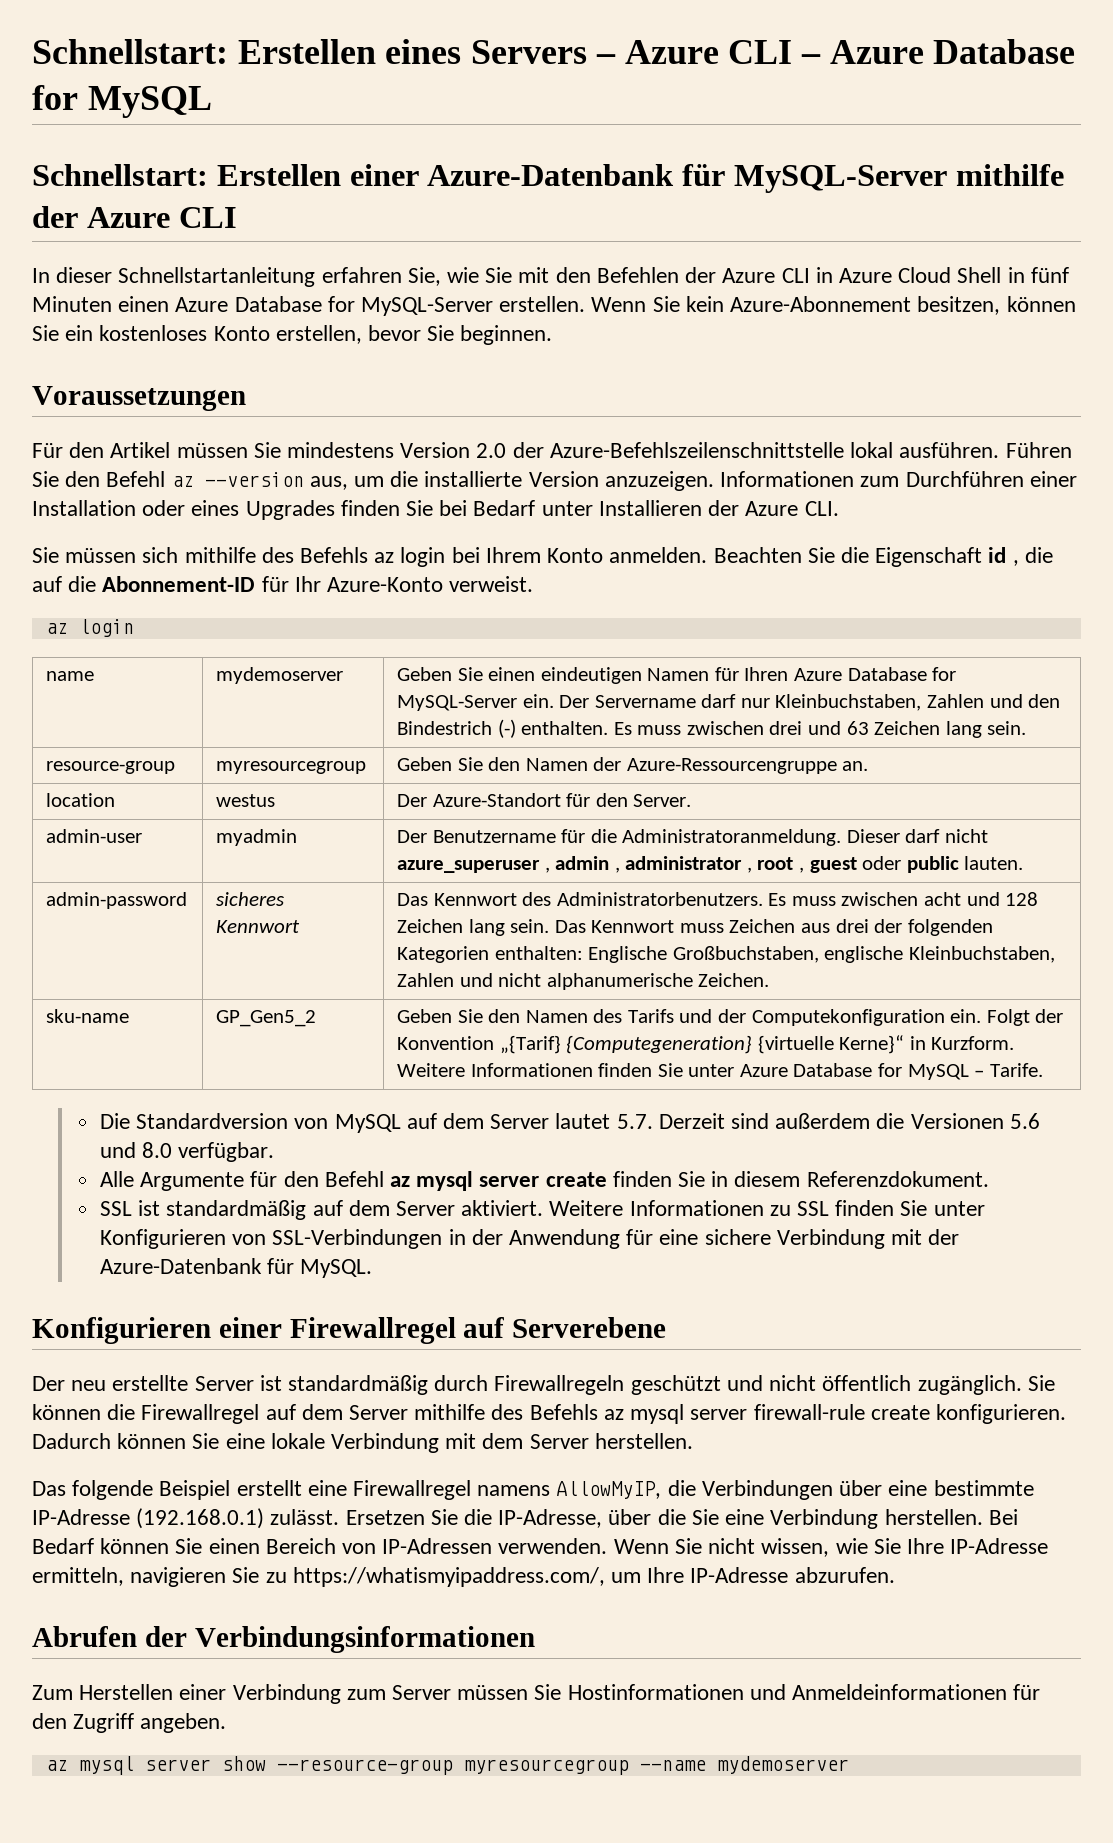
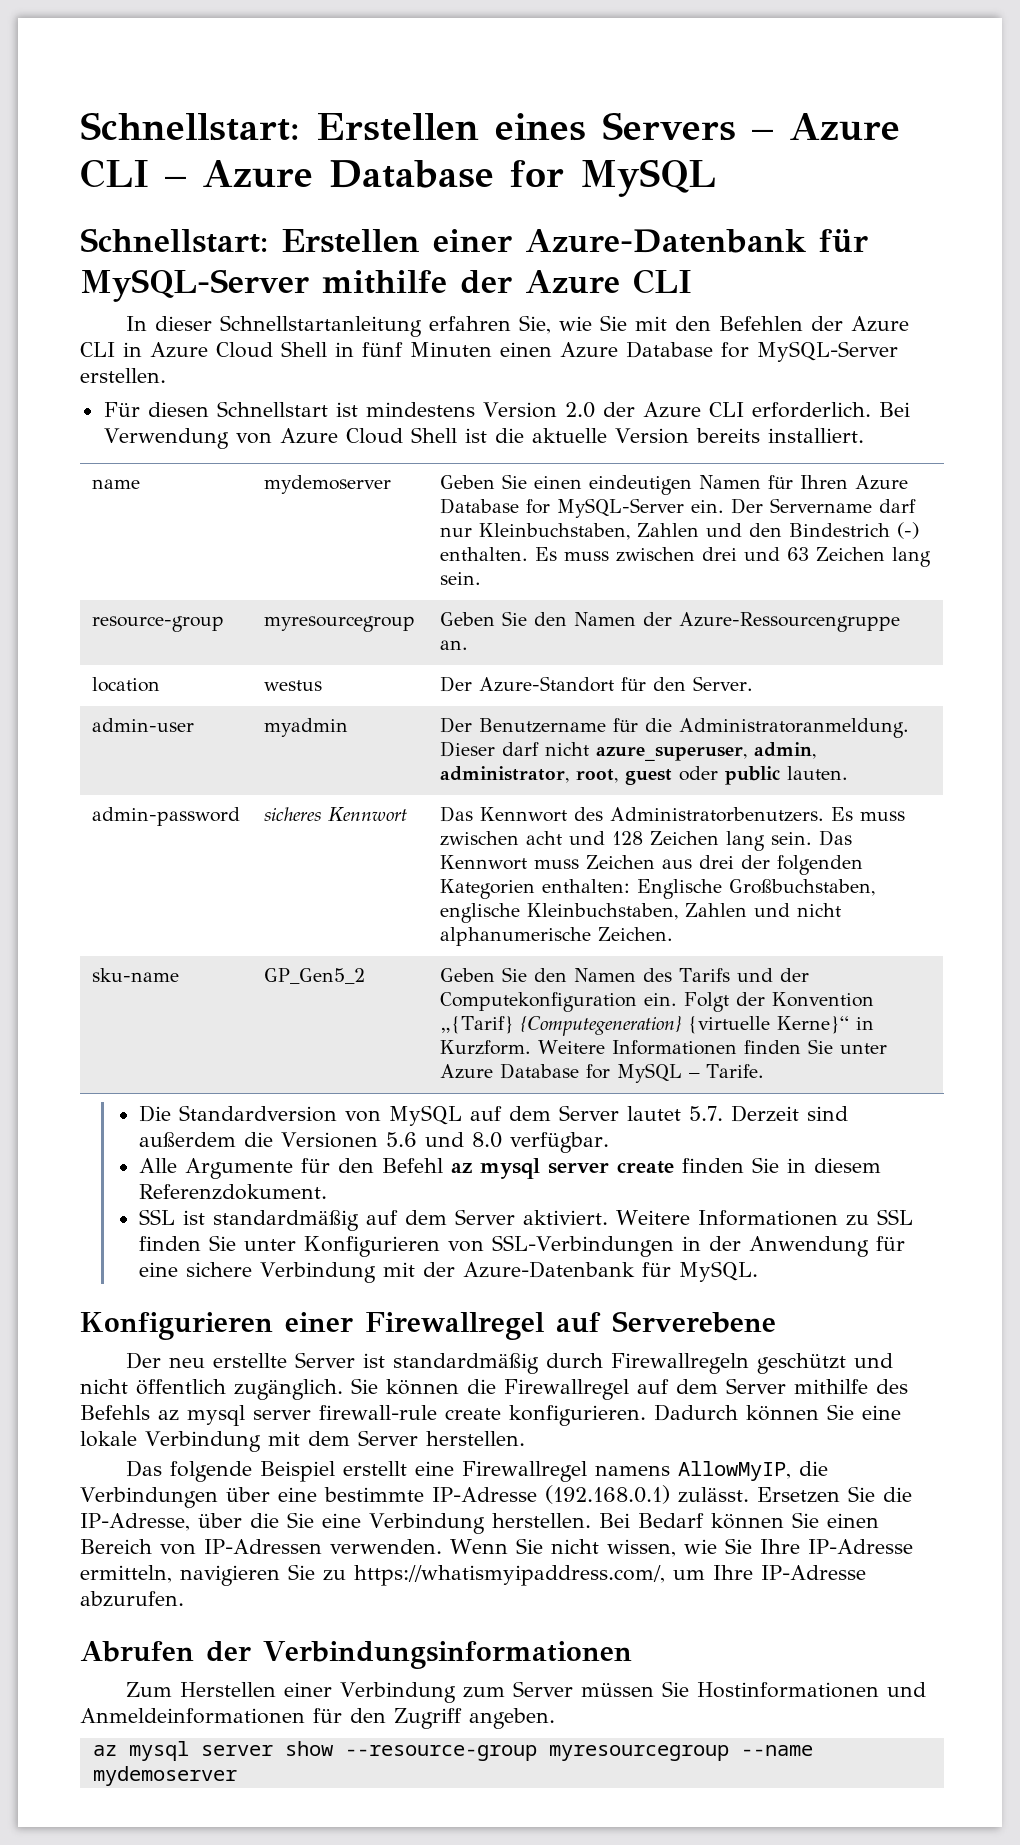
- In dieser Schnellstartanleitung erfahren Sie, wie Sie mit den Befehlen der Azure CLI in Azure Cloud Shell in fünf Minuten einen Azure Database for MySQL-Server erstellen. Wenn Sie kein Azure-Abonnement besitzen, können Sie ein kostenloses Konto erstellen, bevor Sie beginnen.
- Voraussetzungen
- Für den Artikel müssen Sie mindestens Version 2.0 der Azure-Befehlszeilenschnittstelle lokal ausführen. Führen Sie den Befehl az --version aus, um die installierte Version anzuzeigen. Informationen zum Durchführen einer Installation oder eines Upgrades finden Sie bei Bedarf unter Installieren der Azure CLI.
- Sie müssen sich mithilfe des Befehls az login bei Ihrem Konto anmelden. Beachten Sie die Eigenschaft id , die auf die Abonnement-ID für Ihr Azure-Konto verweist.
- az login
+ In dieser Schnellstartanleitung erfahren Sie, wie Sie mit den Befehlen der Azure CLI in Azure Cloud Shell in fünf Minuten einen Azure Database for MySQL-Server erstellen.
+ Für diesen Schnellstart ist mindestens Version 2.0 der Azure CLI erforderlich. Bei Verwendung von Azure Cloud Shell ist die aktuelle Version bereits installiert.
- admin-user | myadmin | Der Benutzername für die Administratoranmeldung. Dieser darf nicht azure_superuser , admin , administrator , root , guest oder public lauten.
+ admin-user | myadmin | Der Benutzername für die Administratoranmeldung. Dieser darf nicht azure_superuser, admin, administrator, root, guest oder public lauten.

